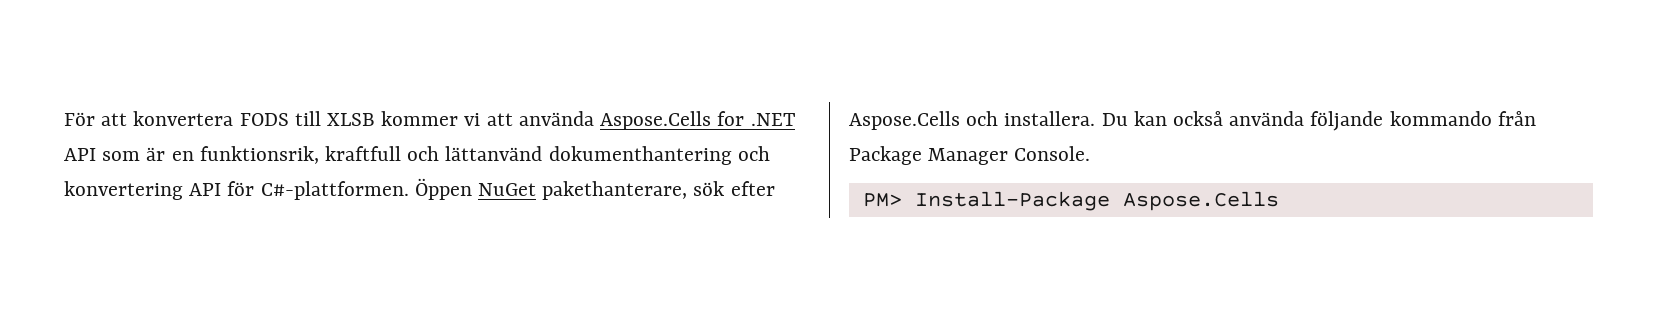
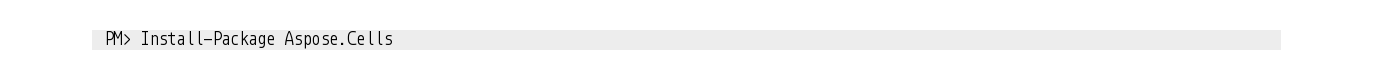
- För att konvertera FODS till XLSB kommer vi att använda Aspose.Cells for .NET API som är en funktionsrik, kraftfull och lättanvänd dokumenthantering och konvertering API för C#-plattformen. Öppen NuGet pakethanterare, sök efter Aspose.Cells och installera. Du kan också använda följande kommando från Package Manager Console.

